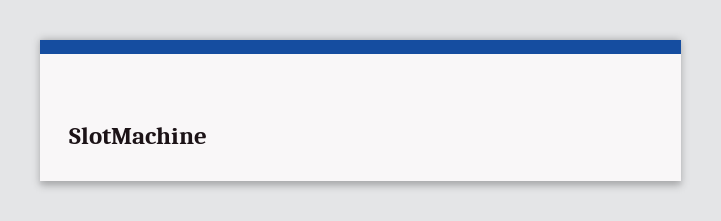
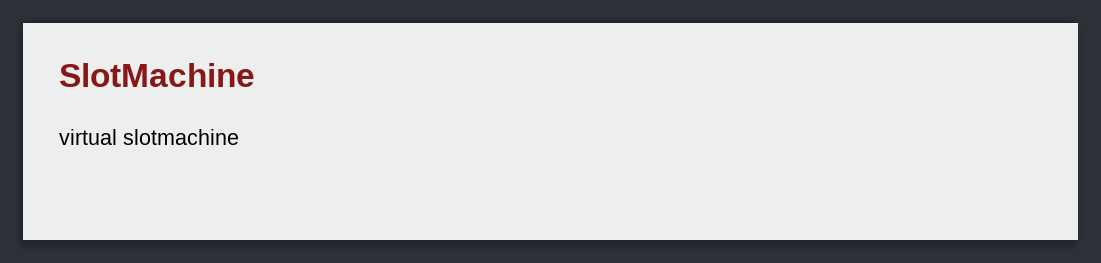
+ virtual slotmachine

